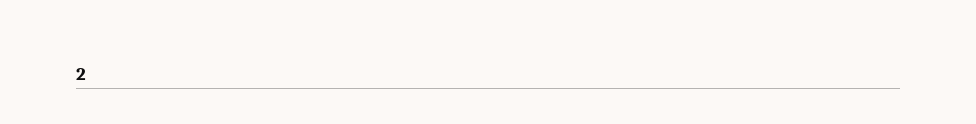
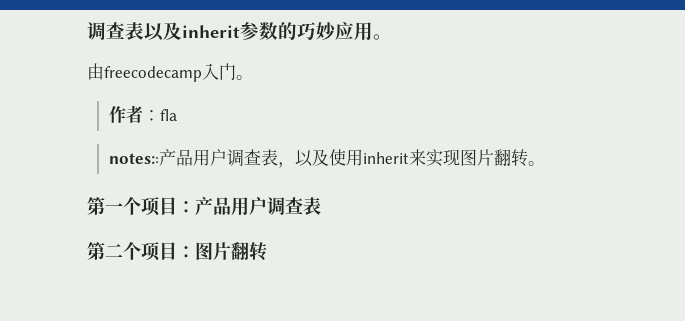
- 2
+ 调查表以及inherit参数的巧妙应用。
+ 由freecodecamp入门。
+ 作者：fla
+ notes::产品用户调查表，以及使用inherit来实现图片翻转。
+ 第一个项目：产品用户调查表
+ 第二个项目：图片翻转

